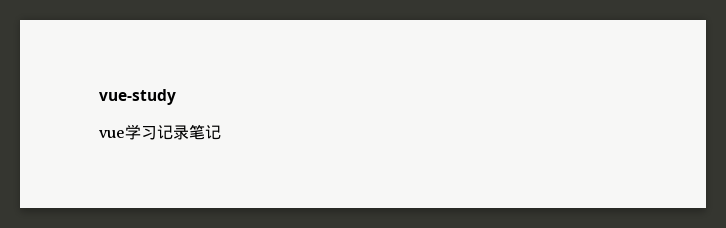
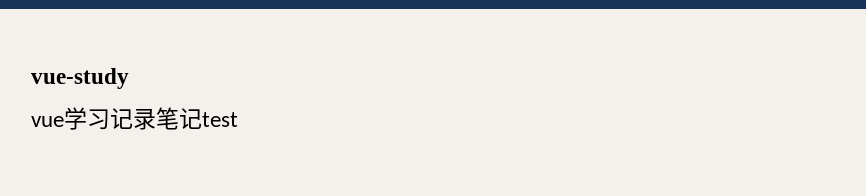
- vue学习记录笔记
+ vue学习记录笔记test

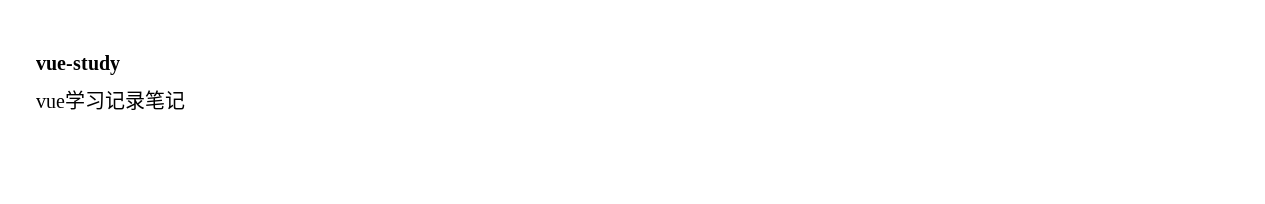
- vue学习记录笔记test
+ vue学习记录笔记

